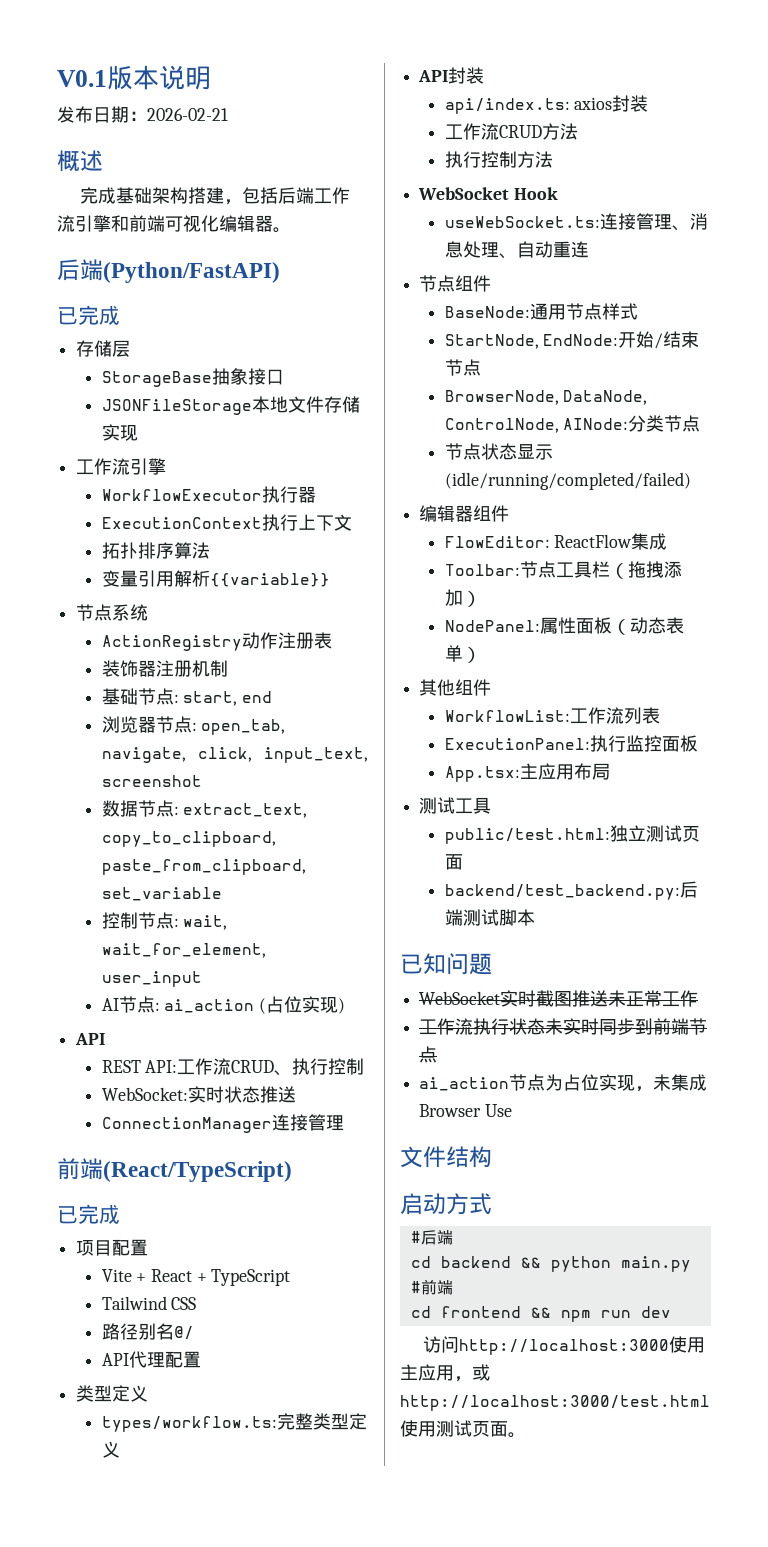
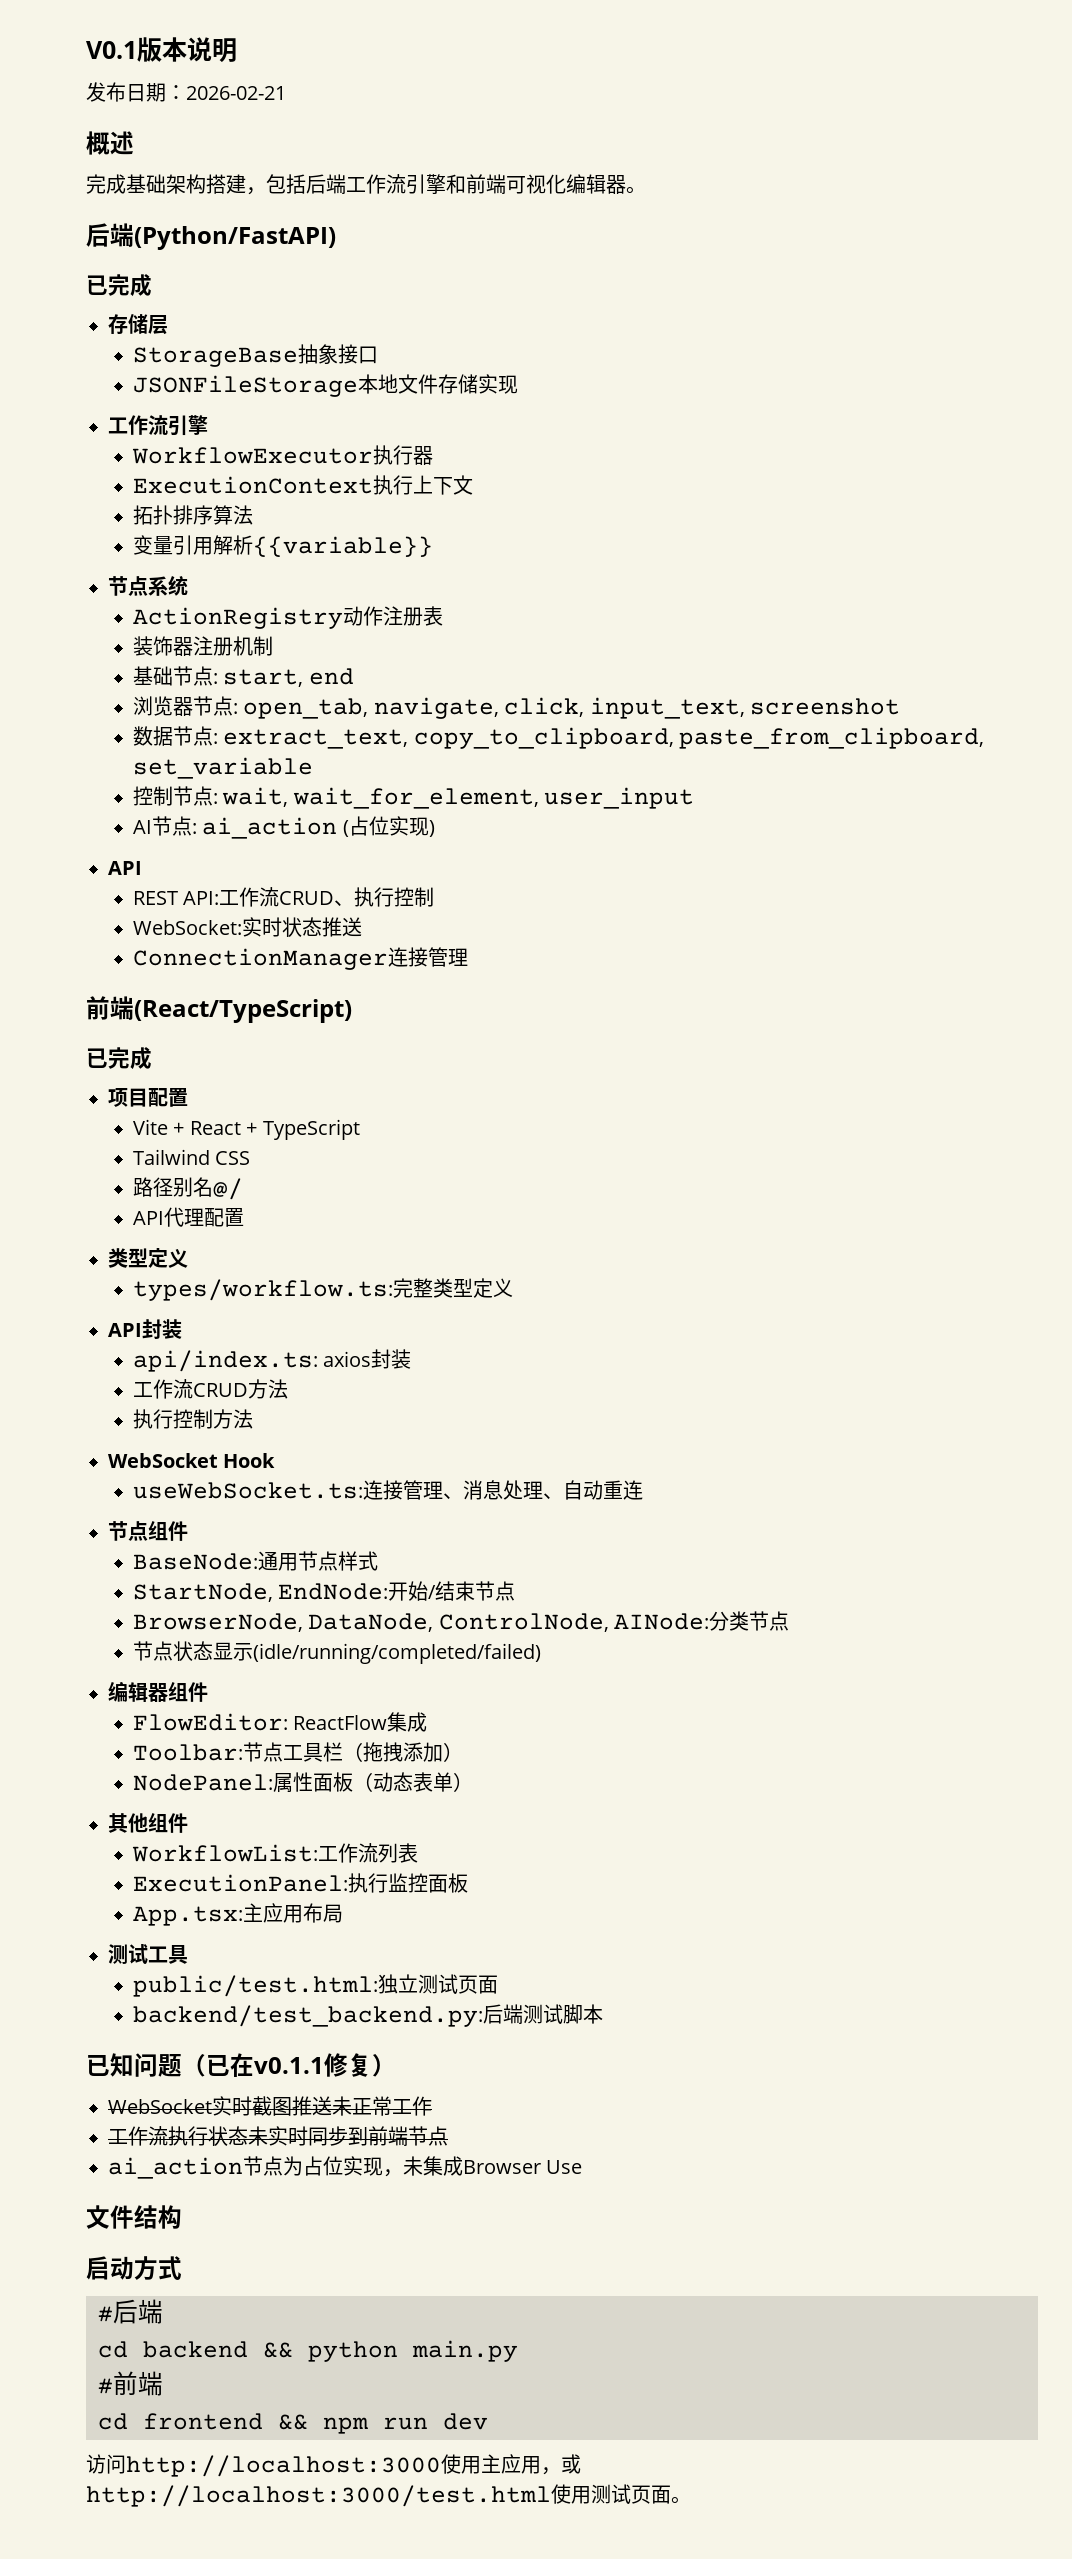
- 已知问题
+ 已知问题（已在v0.1.1修复）

